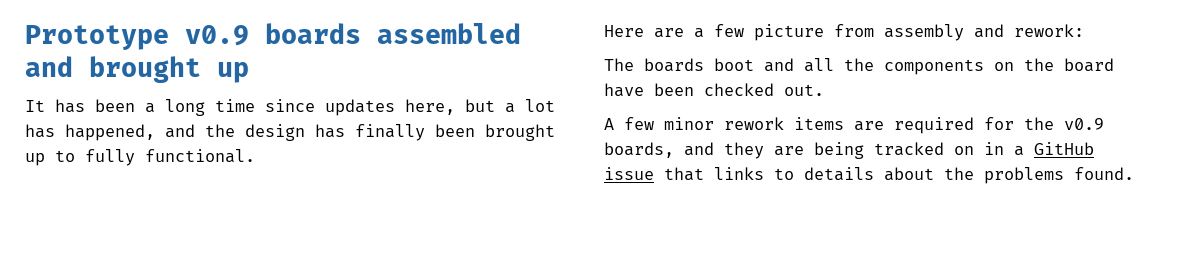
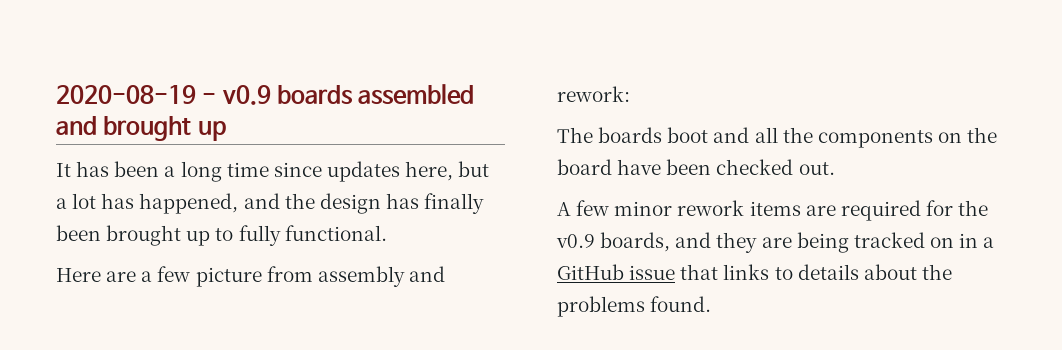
- Prototype v0.9 boards assembled and brought up
+ 2020-08-19 - v0.9 boards assembled and brought up

